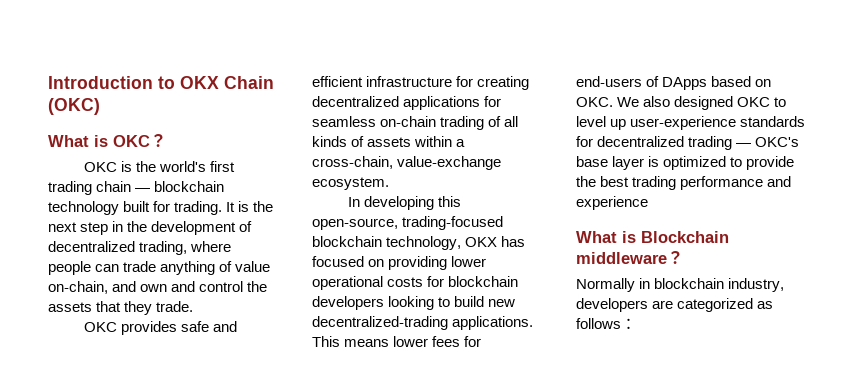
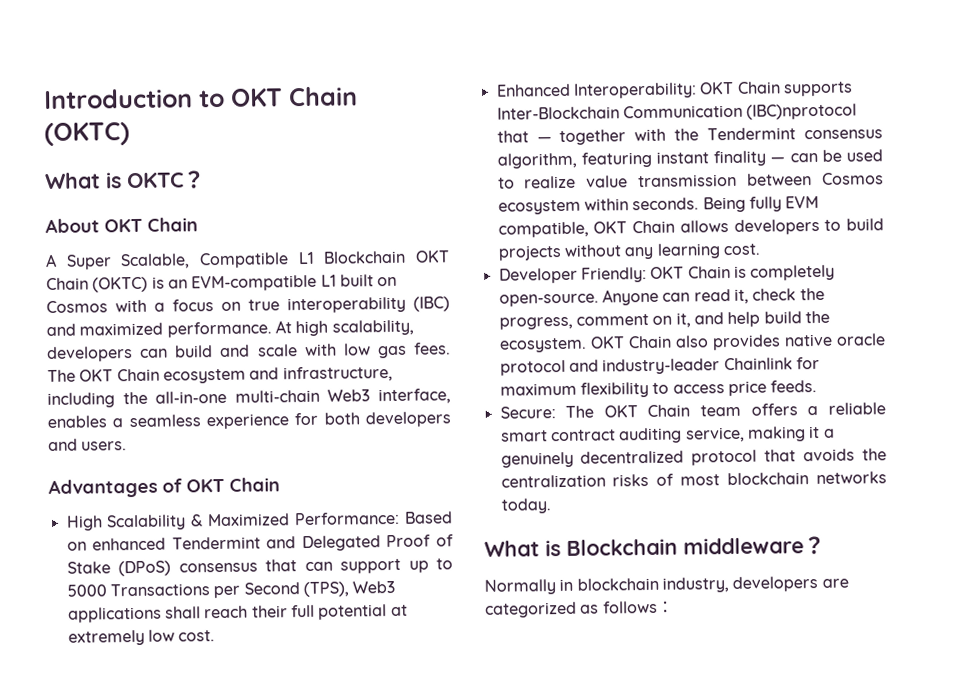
- Introduction to OKX Chain (OKC)
- What is OKC？
- OKC is the world's first trading chain — blockchain technology built for trading. It is the next step in the development of decentralized trading, where people can trade anything of value on-chain, and own and control the assets that they trade.
- OKC provides safe and efficient infrastructure for creating decentralized applications for seamless on-chain trading of all kinds of assets within a cross-chain, value-exchange ecosystem.
- In developing this open-source, trading-focused blockchain technology, OKX has focused on providing lower operational costs for blockchain developers looking to build new decentralized-trading applications. This means lower fees for end-users of DApps based on OKC. We also designed OKC to level up user-experience standards for decentralized trading — OKC's base layer is optimized to provide the best trading performance and experience
+ Introduction to OKT Chain (OKTC)
+ What is OKTC？
+ About OKT Chain
+ A Super Scalable, Compatible L1 Blockchain OKT Chain (OKTC) is an EVM-compatible L1 built on Cosmos with a focus on true interoperability (IBC) and maximized performance. At high scalability, developers can build and scale with low gas fees. The OKT Chain ecosystem and infrastructure, including the all-in-one multi-chain Web3 interface, enables a seamless experience for both developers and users.
+ Advantages of OKT Chain
+ High Scalability & Maximized Performance: Based on enhanced Tendermint and Delegated Proof of Stake (DPoS) consensus that can support up to 5000 Transactions per Second (TPS), Web3 applications shall reach their full potential at extremely low cost.
+ Enhanced Interoperability: OKT Chain supports Inter-Blockchain Communication (IBC)nprotocol that — together with the Tendermint consensus algorithm, featuring instant finality — can be used to realize value transmission between Cosmos ecosystem within seconds. Being fully EVM compatible, OKT Chain allows developers to build projects without any learning cost.
+ Developer Friendly: OKT Chain is completely open-source. Anyone can read it, check the progress, comment on it, and help build the ecosystem. OKT Chain also provides native oracle protocol and industry-leader Chainlink for maximum flexibility to access price feeds.
+ Secure: The OKT Chain team offers a reliable smart contract auditing service, making it a genuinely decentralized protocol that avoids the centralization risks of most blockchain networks today.

